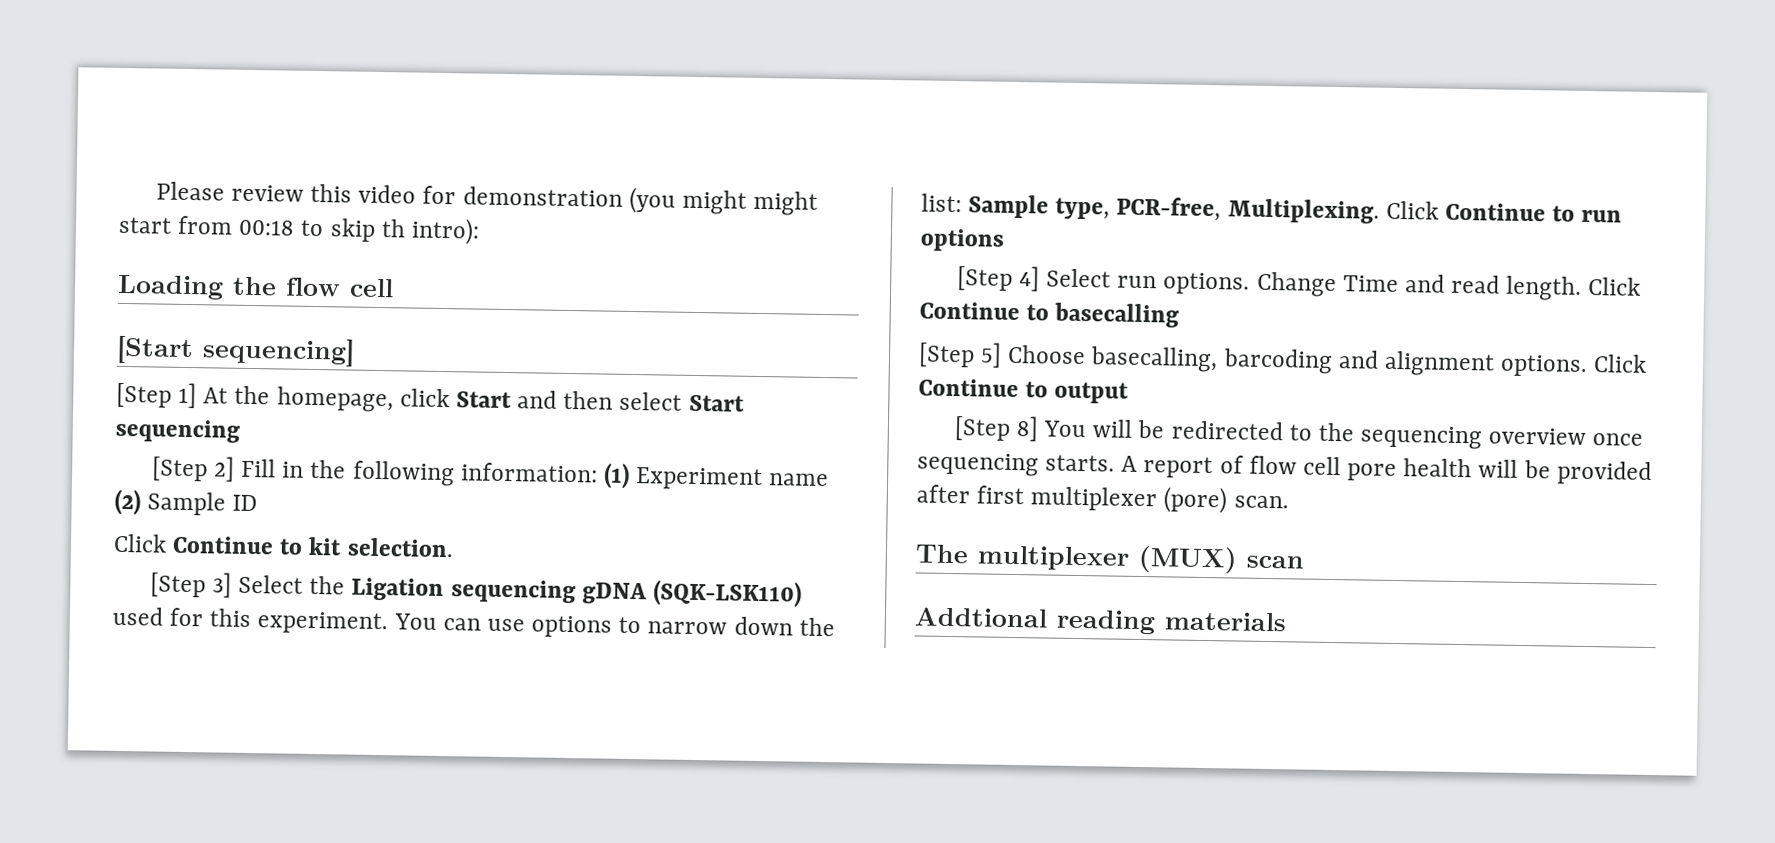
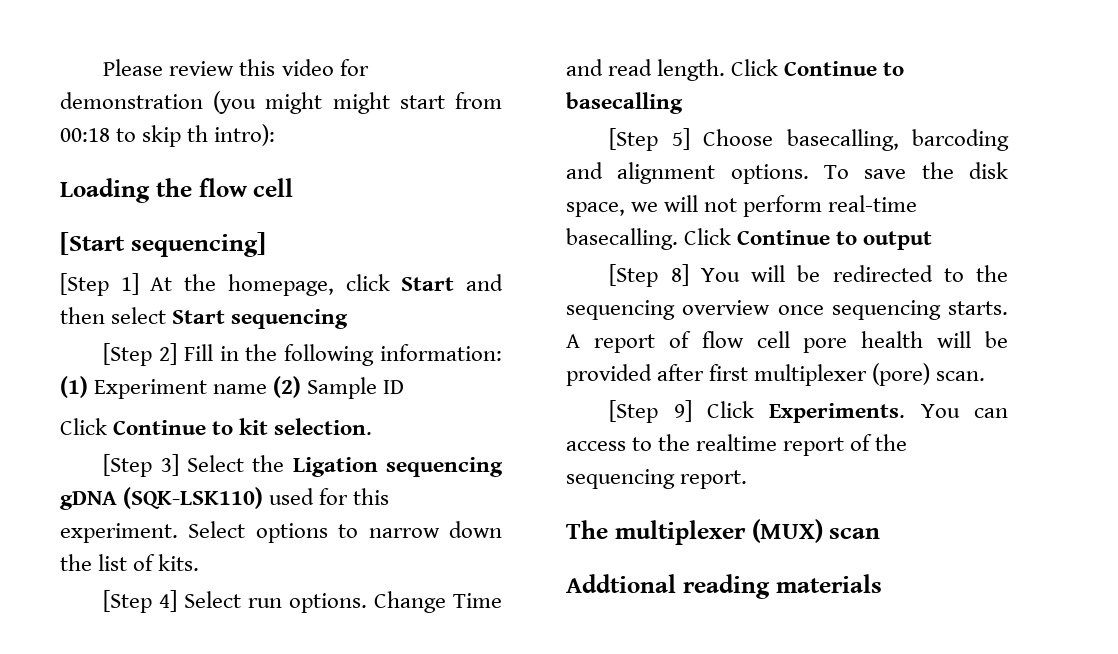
- You can use options to narrow down the list: Sample type, PCR-free, Multiplexing. Click Continue to run options
+ Select options to narrow down the list of kits.
+ To save the disk space, we will not perform real-time basecalling.
+ [Step 9] Click Experiments. You can access to the realtime report of the sequencing report.

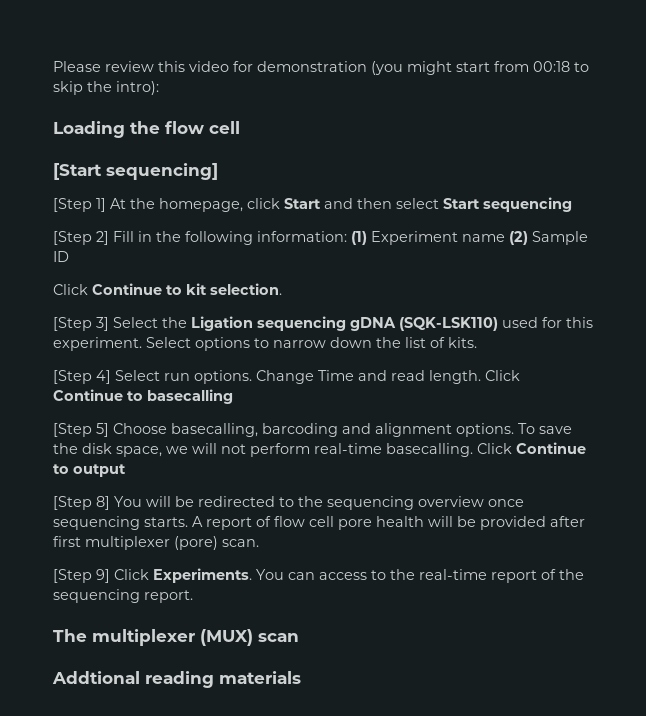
- Please review this video for demonstration (you might might start from 00:18 to skip th intro):
+ Please review this video for demonstration (you might start from 00:18 to skip the intro):
- You can access to the realtime report of the sequencing report.
+ You can access to the real-time report of the sequencing report.

